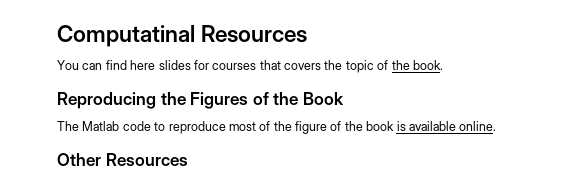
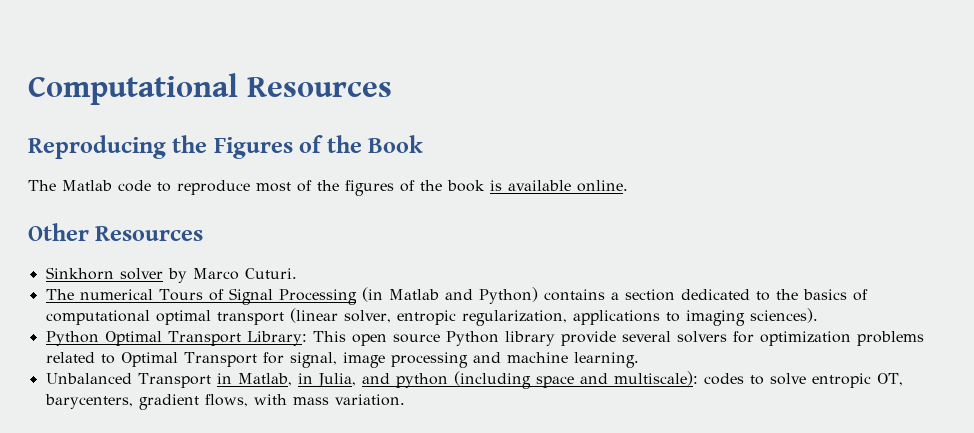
- Computatinal Resources
- You can find here slides for courses that covers the topic of the book.
+ Computational Resources
- The Matlab code to reproduce most of the figure of the book is available online.
+ The Matlab code to reproduce most of the figures of the book is available online.
+ Sinkhorn solver by Marco Cuturi.
+ The numerical Tours of Signal Processing (in Matlab and Python) contains a section dedicated to the basics of computational optimal transport (linear solver, entropic regularization, applications to imaging sciences).
+ Python Optimal Transport Library: This open source Python library provide several solvers for optimization problems related to Optimal Transport for signal, image processing and machine learning.
+ Unbalanced Transport in Matlab, in Julia, and python (including space and multiscale): codes to solve entropic OT, barycenters, gradient flows, with mass variation.

